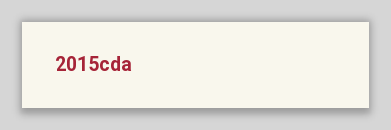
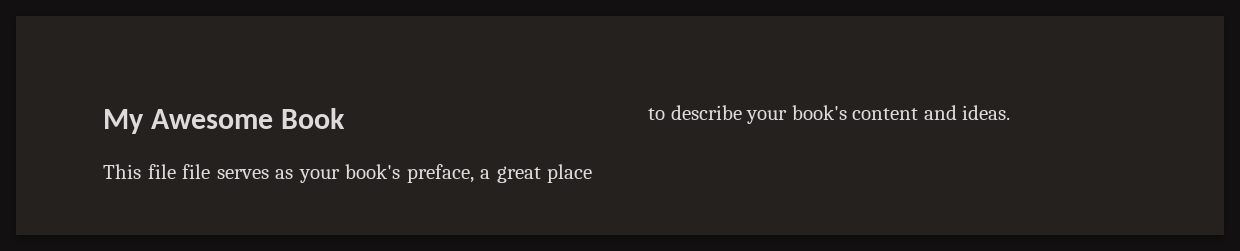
- 2015cda
+ My Awesome Book
+ This file file serves as your book's preface, a great place to describe your book's content and ideas.

